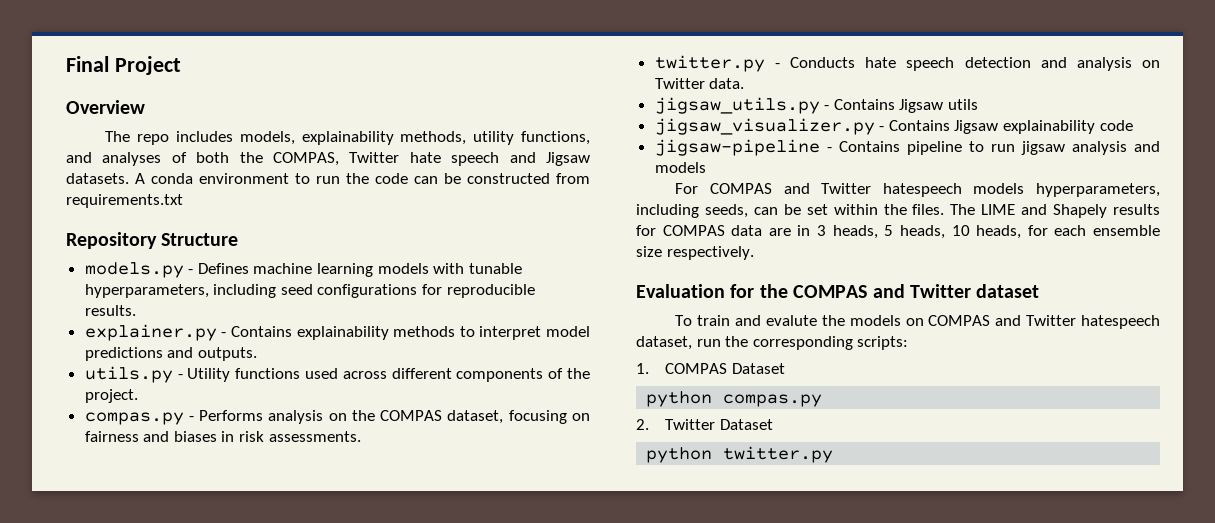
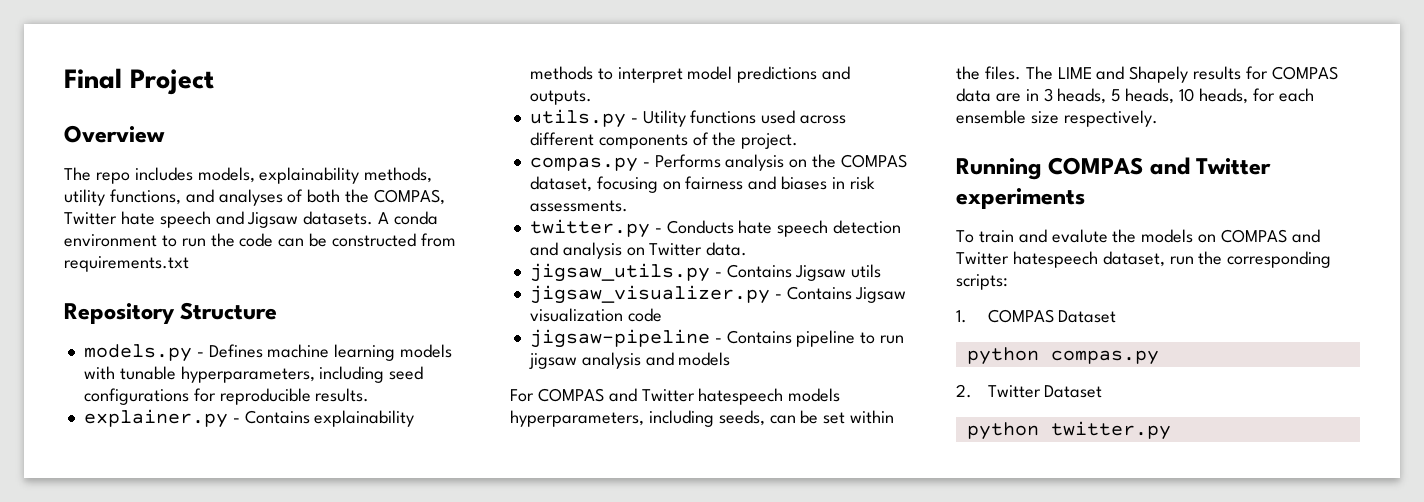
- jigsaw_visualizer.py - Contains Jigsaw explainability code
+ jigsaw_visualizer.py - Contains Jigsaw visualization code
- Evaluation for the COMPAS and Twitter dataset
+ Running COMPAS and Twitter experiments

